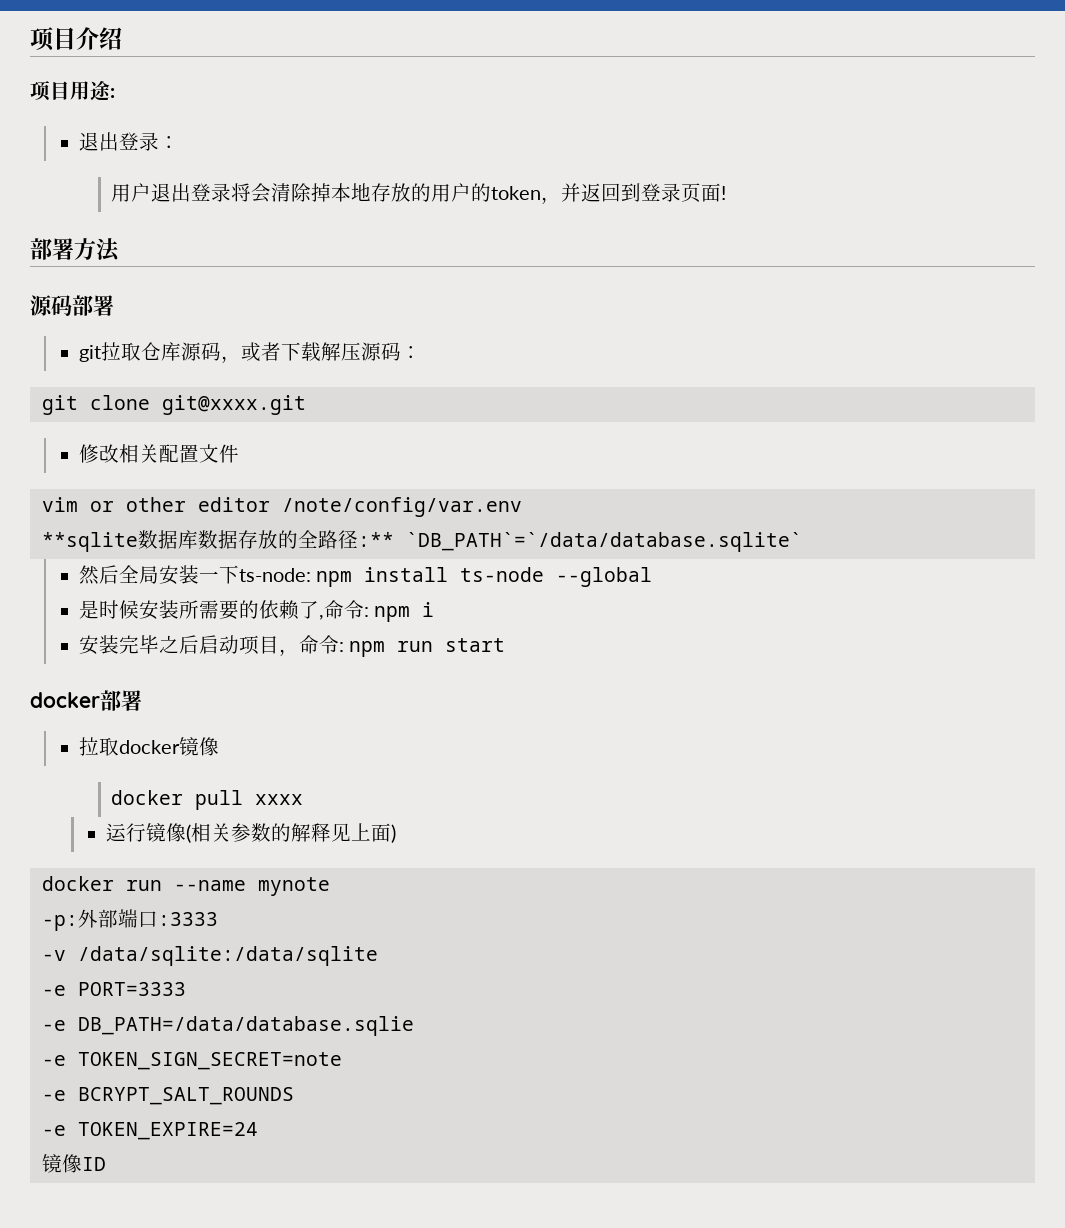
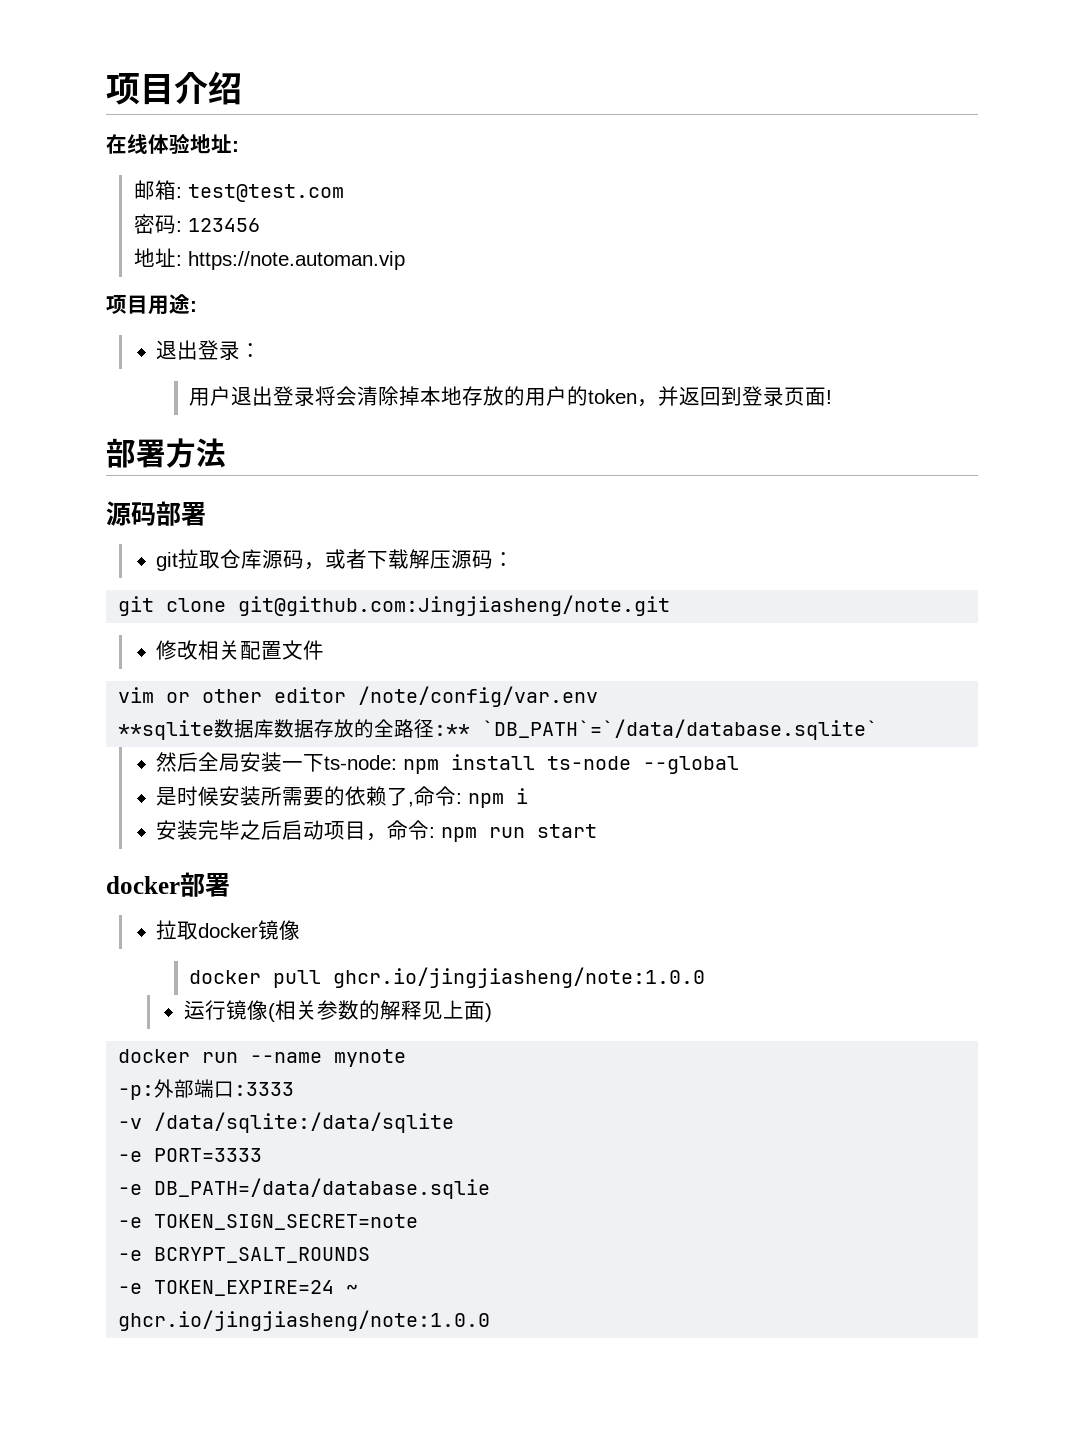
+ 在线体验地址:
+ 邮箱: test@test.com
+ 密码: 123456
+ 地址: https://note.automan.vip
- git clone git@xxxx.git
+ git clone git@github.com:Jingjiasheng/note.git
- docker pull xxxx
+ docker pull ghcr.io/jingjiasheng/note:1.0.0
- -e TOKEN_EXPIRE=24
- 镜像ID
+ -e TOKEN_EXPIRE=24 ~
+ ghcr.io/jingjiasheng/note:1.0.0

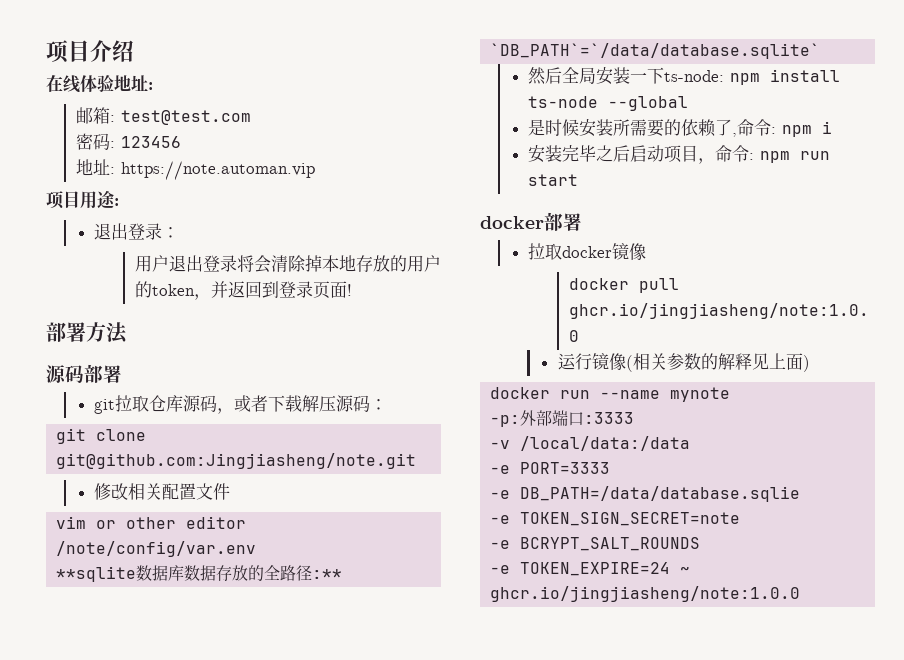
- -v /data/sqlite:/data/sqlite
+ -v /local/data:/data

